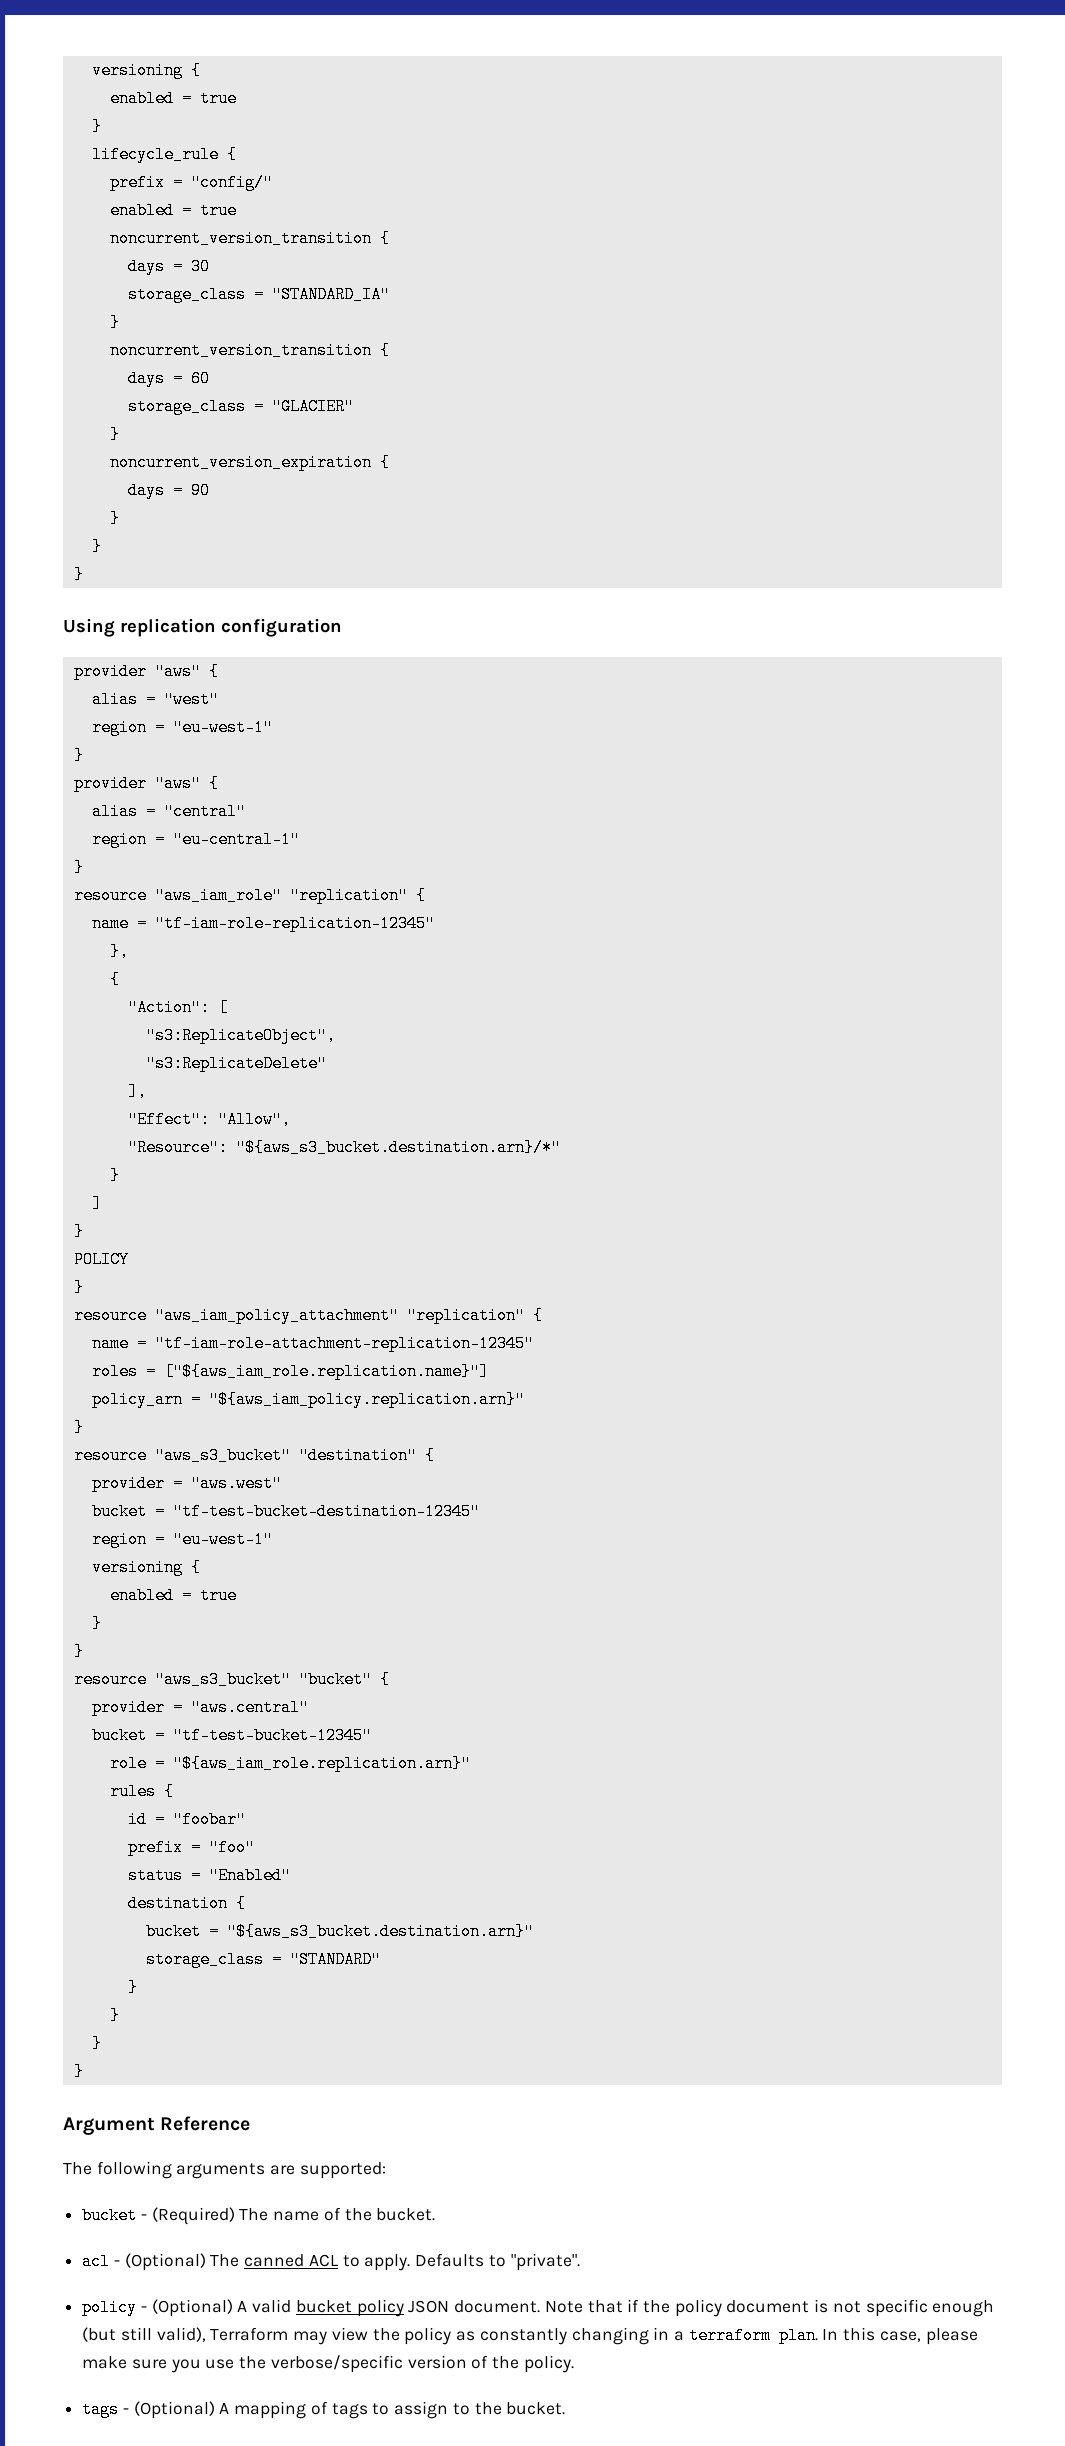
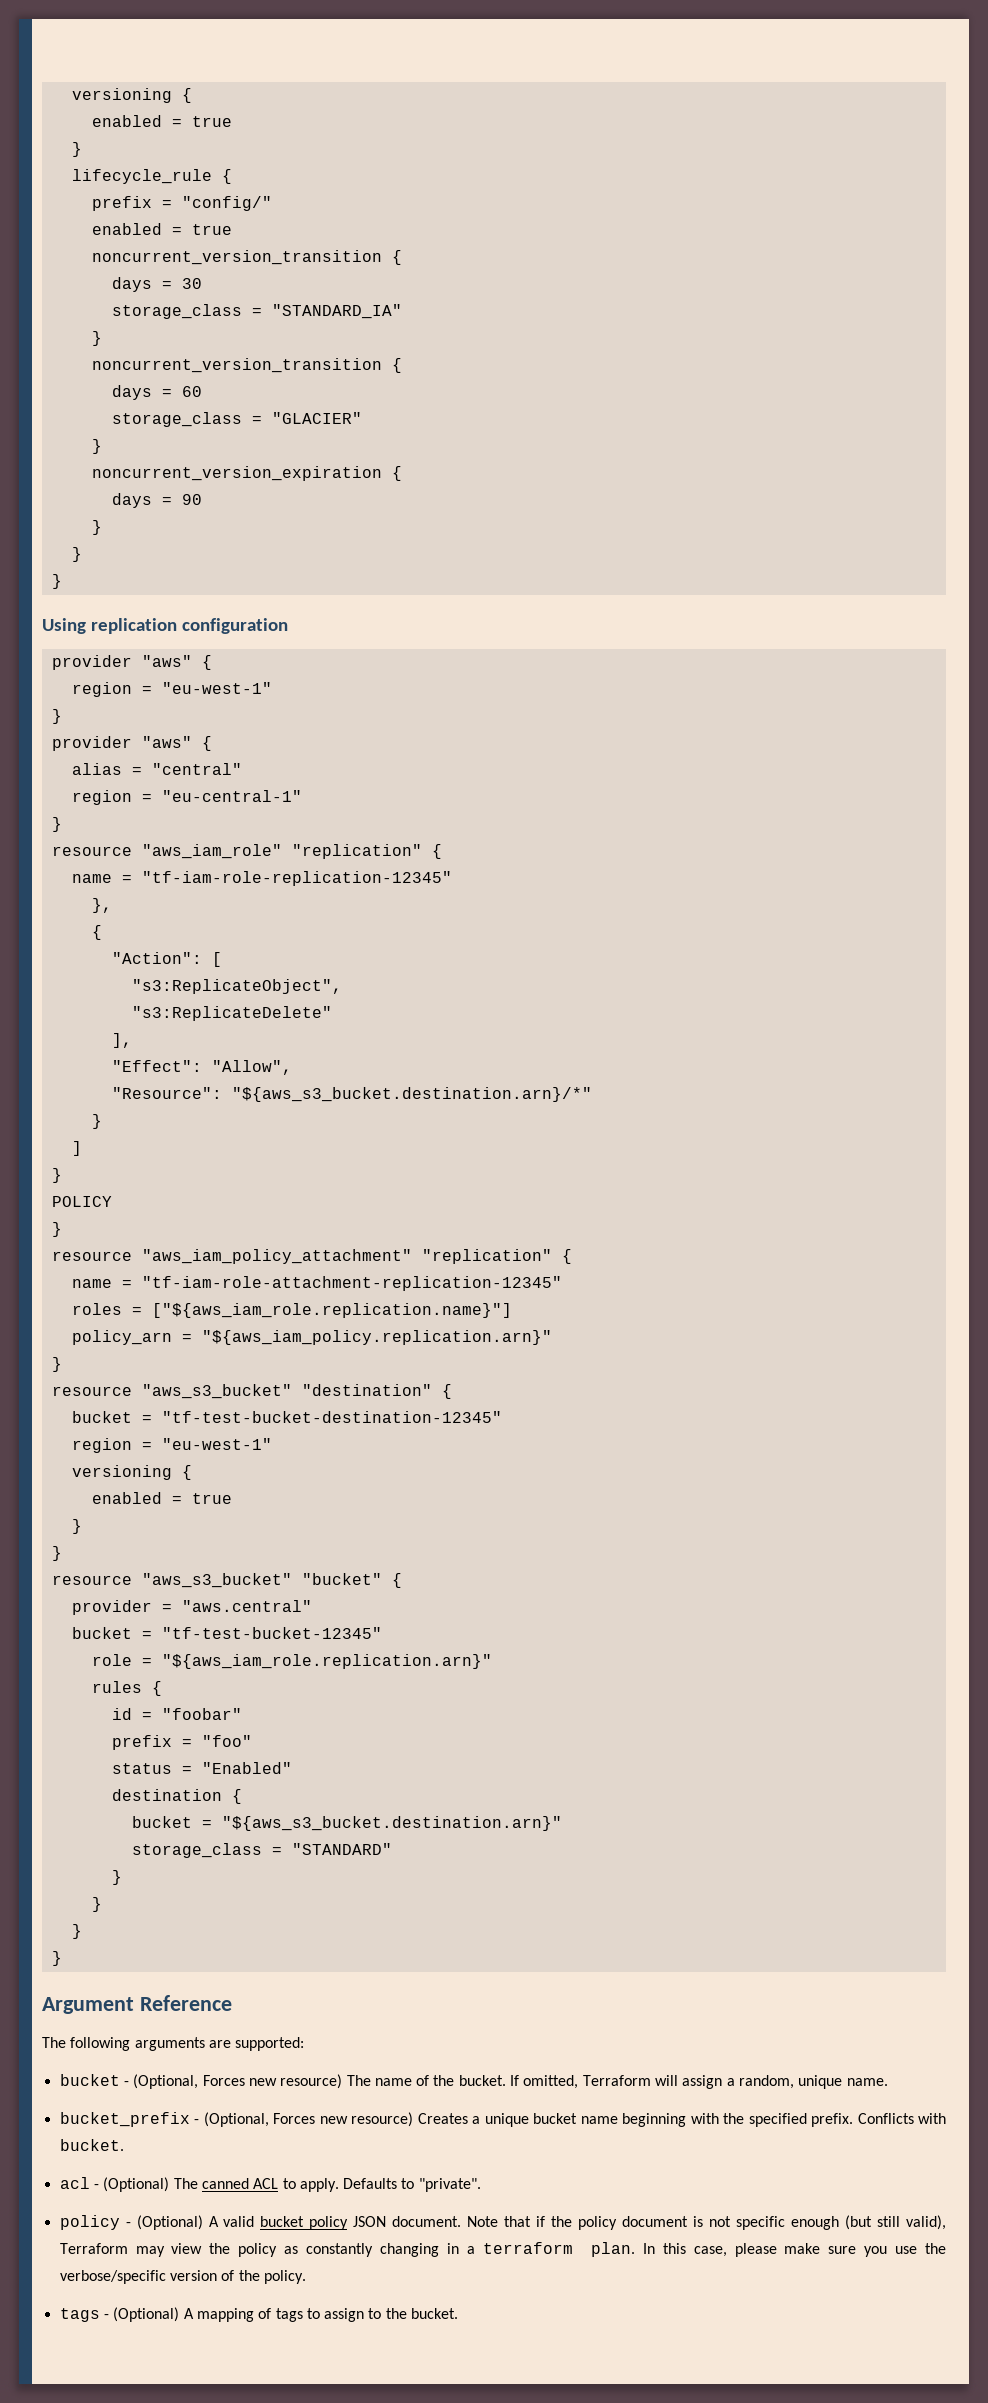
- alias = "west"
- provider = "aws.west"
- bucket - (Required) The name of the bucket.
+ bucket - (Optional, Forces new resource) The name of the bucket. If omitted, Terraform will assign a random, unique name.
+ bucket_prefix - (Optional, Forces new resource) Creates a unique bucket name beginning with the specified prefix. Conflicts with bucket.

